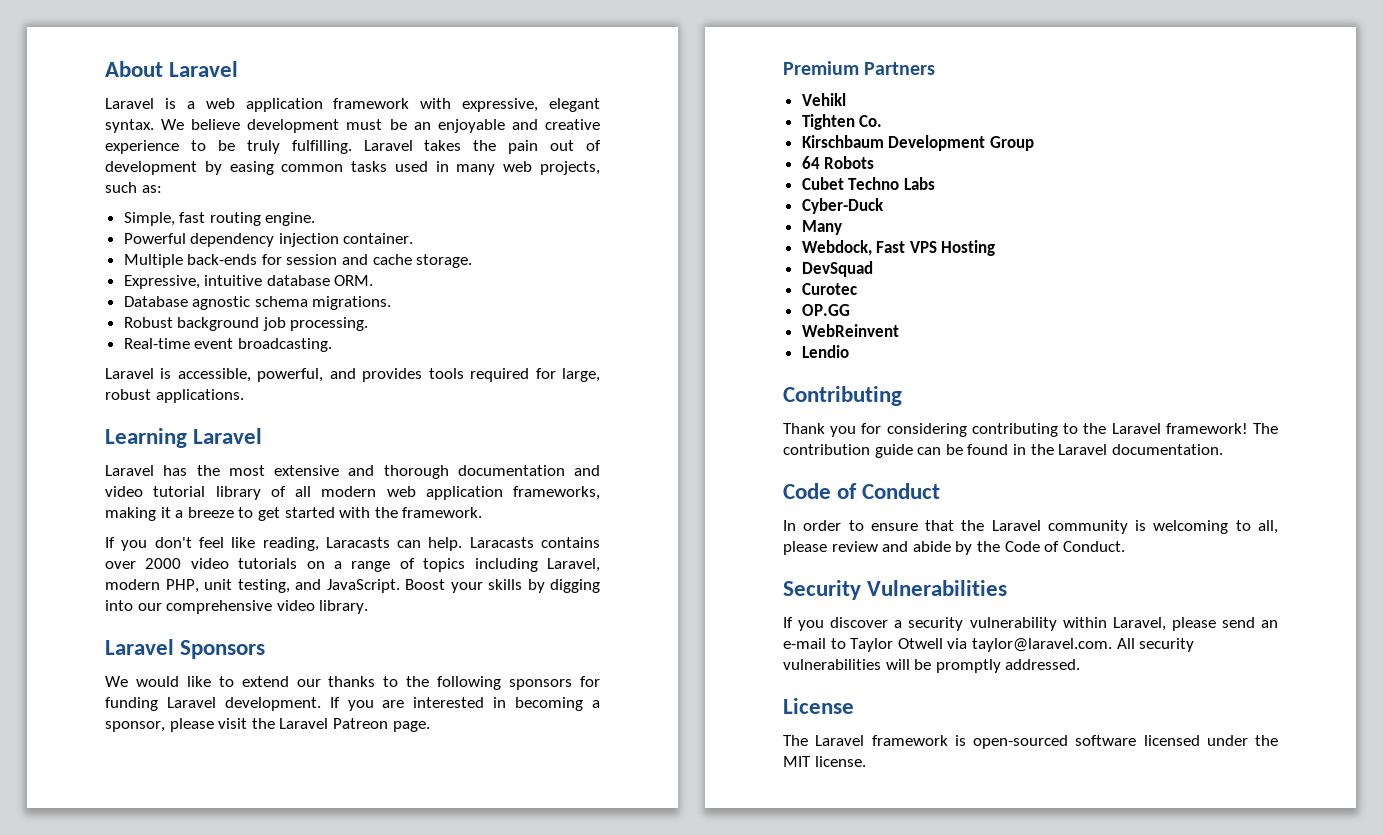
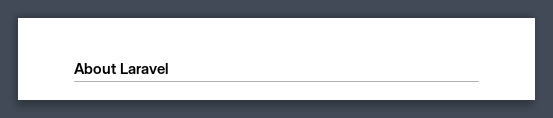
- Laravel is a web application framework with expressive, elegant syntax. We believe development must be an enjoyable and creative experience to be truly fulfilling. Laravel takes the pain out of development by easing common tasks used in many web projects, such as:
- Simple, fast routing engine.
- Powerful dependency injection container.
- Multiple back-ends for session and cache storage.
- Expressive, intuitive database ORM.
- Database agnostic schema migrations.
- Robust background job processing.
- Real-time event broadcasting.
- Laravel is accessible, powerful, and provides tools required for large, robust applications.
- Learning Laravel
- Laravel has the most extensive and thorough documentation and video tutorial library of all modern web application frameworks, making it a breeze to get started with the framework.
- If you don't feel like reading, Laracasts can help. Laracasts contains over 2000 video tutorials on a range of topics including Laravel, modern PHP, unit testing, and JavaScript. Boost your skills by digging into our comprehensive video library.
- Laravel Sponsors
- We would like to extend our thanks to the following sponsors for funding Laravel development. If you are interested in becoming a sponsor, please visit the Laravel Patreon page.
- Premium Partners
- Vehikl
- Tighten Co.
- Kirschbaum Development Group
- 64 Robots
- Cubet Techno Labs
- Cyber-Duck
- Many
- Webdock, Fast VPS Hosting
- DevSquad
- Curotec
- OP.GG
- WebReinvent
- Lendio
- Contributing
- Thank you for considering contributing to the Laravel framework! The contribution guide can be found in the Laravel documentation.
- Code of Conduct
- In order to ensure that the Laravel community is welcoming to all, please review and abide by the Code of Conduct.
- Security Vulnerabilities
- If you discover a security vulnerability within Laravel, please send an e-mail to Taylor Otwell via taylor@laravel.com. All security vulnerabilities will be promptly addressed.
- License
- The Laravel framework is open-sourced software licensed under the MIT license.

